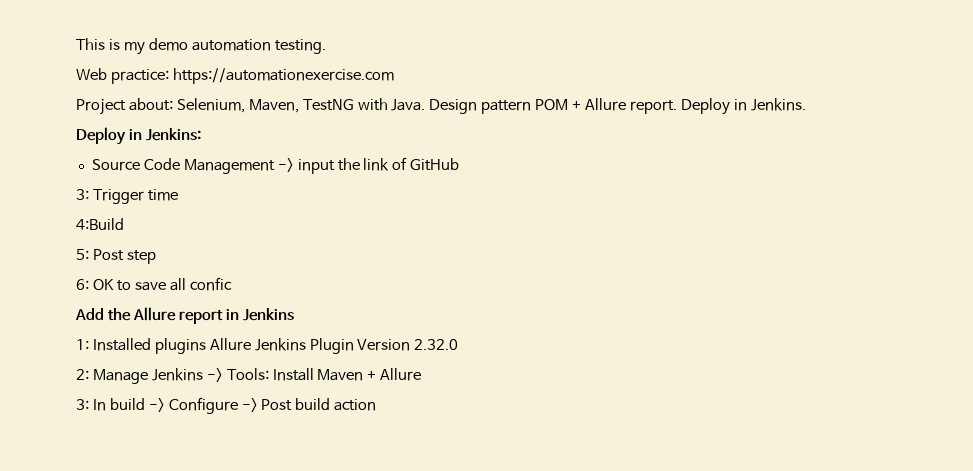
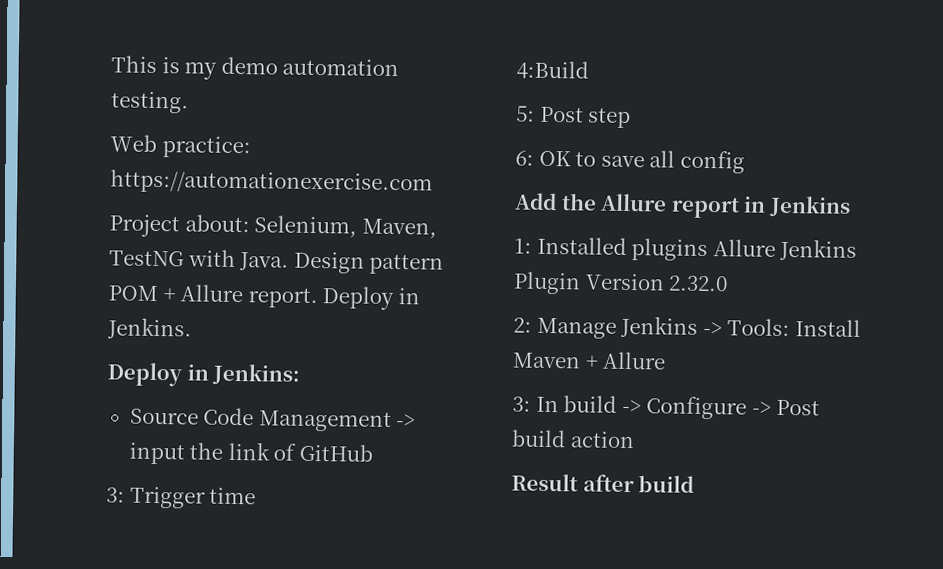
- 6: OK to save all confic
+ 6: OK to save all config
+ Result after build

